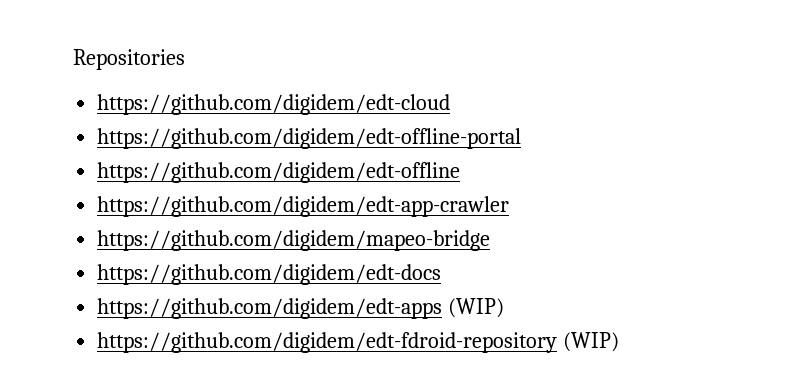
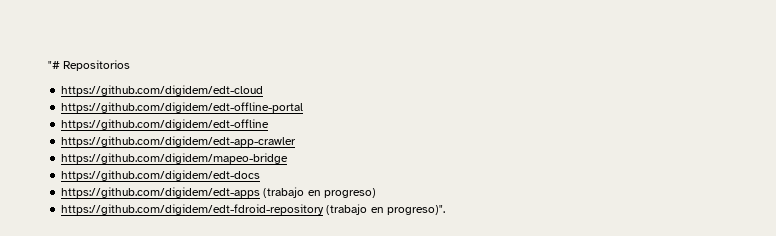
- Repositories
+ "# Repositorios
- https://github.com/digidem/edt-apps (WIP)
- https://github.com/digidem/edt-fdroid-repository (WIP)
+ https://github.com/digidem/edt-apps (trabajo en progreso)
+ https://github.com/digidem/edt-fdroid-repository (trabajo en progreso)".

